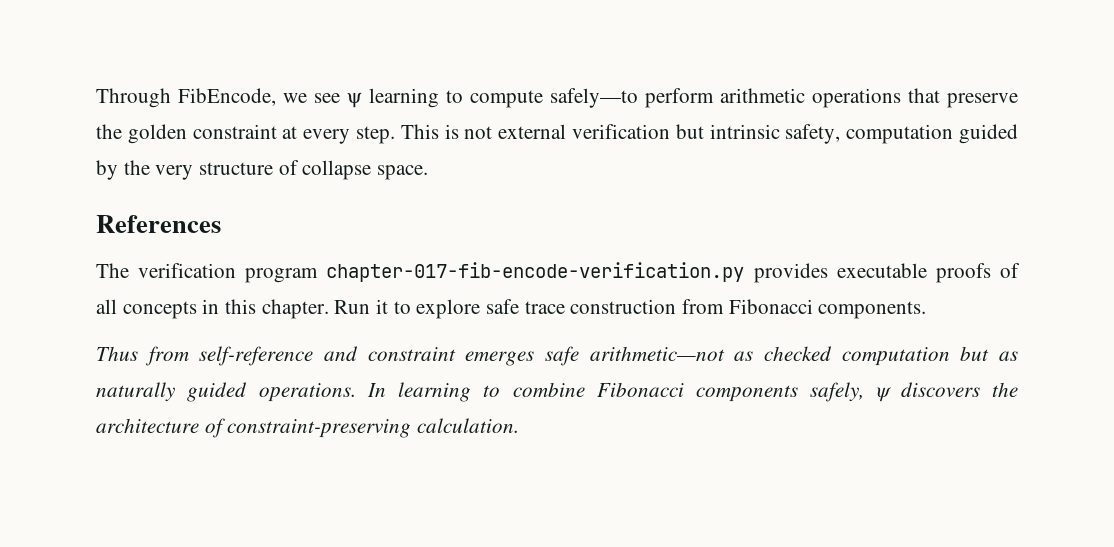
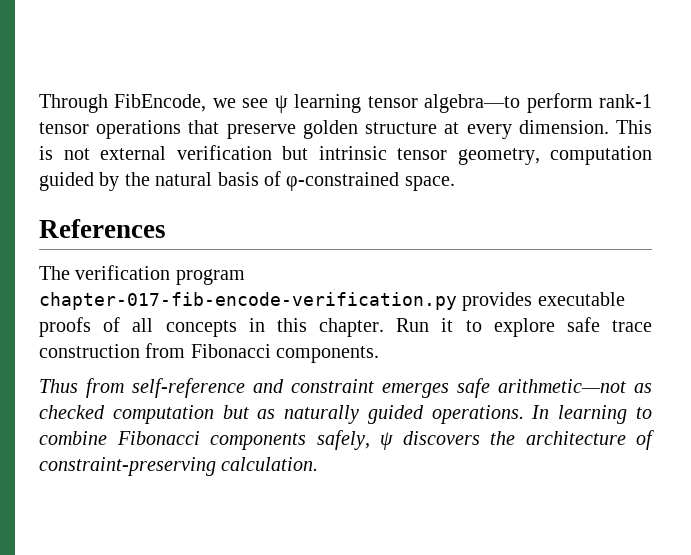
- Through FibEncode, we see ψ learning to compute safely—to perform arithmetic operations that preserve the golden constraint at every step.
+ Through FibEncode, we see ψ learning tensor algebra—to perform rank-1 tensor operations that preserve golden structure at every dimension.
- This is not external verification but intrinsic safety, computation guided by the very structure of collapse space.
+ This is not external verification but intrinsic tensor geometry, computation guided by the natural basis of φ-constrained space.

